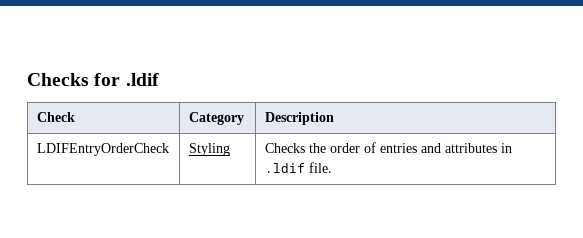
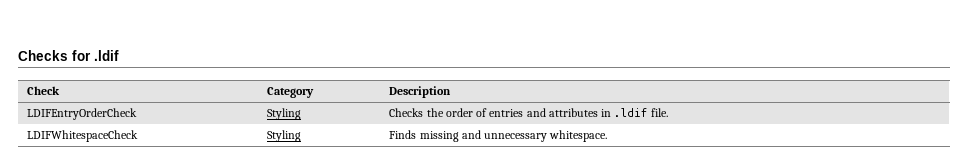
+ LDIFWhitespaceCheck | Styling | Finds missing and unnecessary whitespace.

